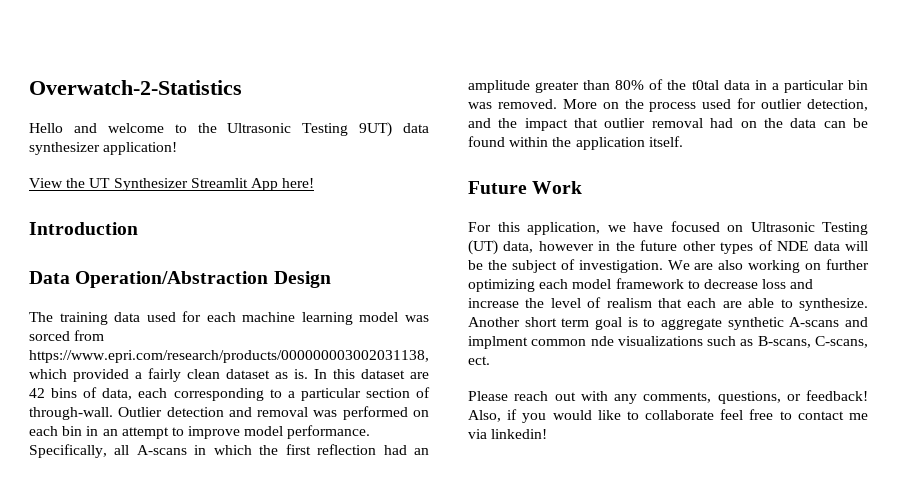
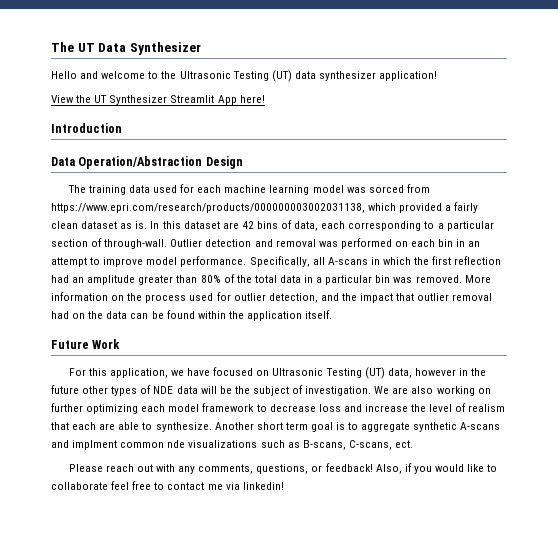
- Overwatch-2-Statistics
+ The UT Data Synthesizer
- Hello and welcome to the Ultrasonic Testing 9UT) data synthesizer application!
+ Hello and welcome to the Ultrasonic Testing (UT) data synthesizer application!
- Specifically, all A-scans in which the first reflection had an amplitude greater than 80% of the t0tal data in a particular bin was removed.
+ Specifically, all A-scans in which the first reflection had an amplitude greater than 80% of the total data in a particular bin was removed.
- More on the process used for outlier detection, and the impact that outlier removal had on the data can be found within the application itself.
+ More information on the process used for outlier detection, and the impact that outlier removal had on the data can be found within the application itself.

